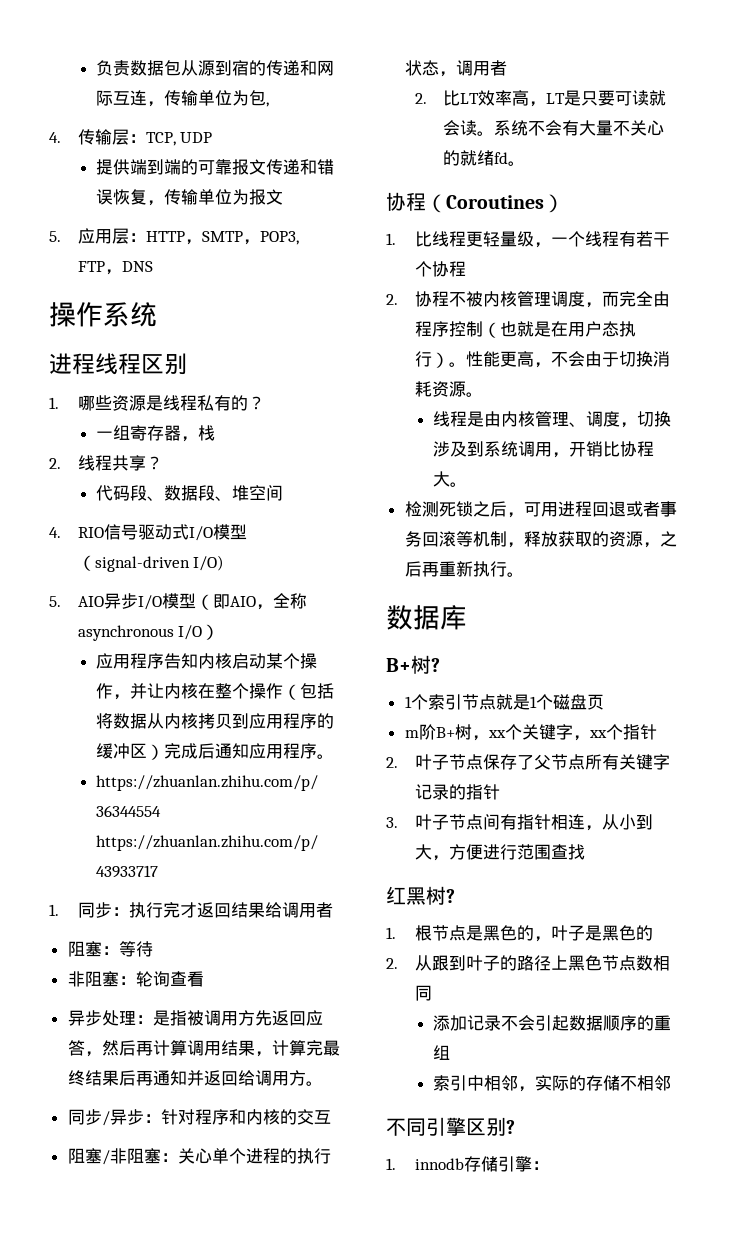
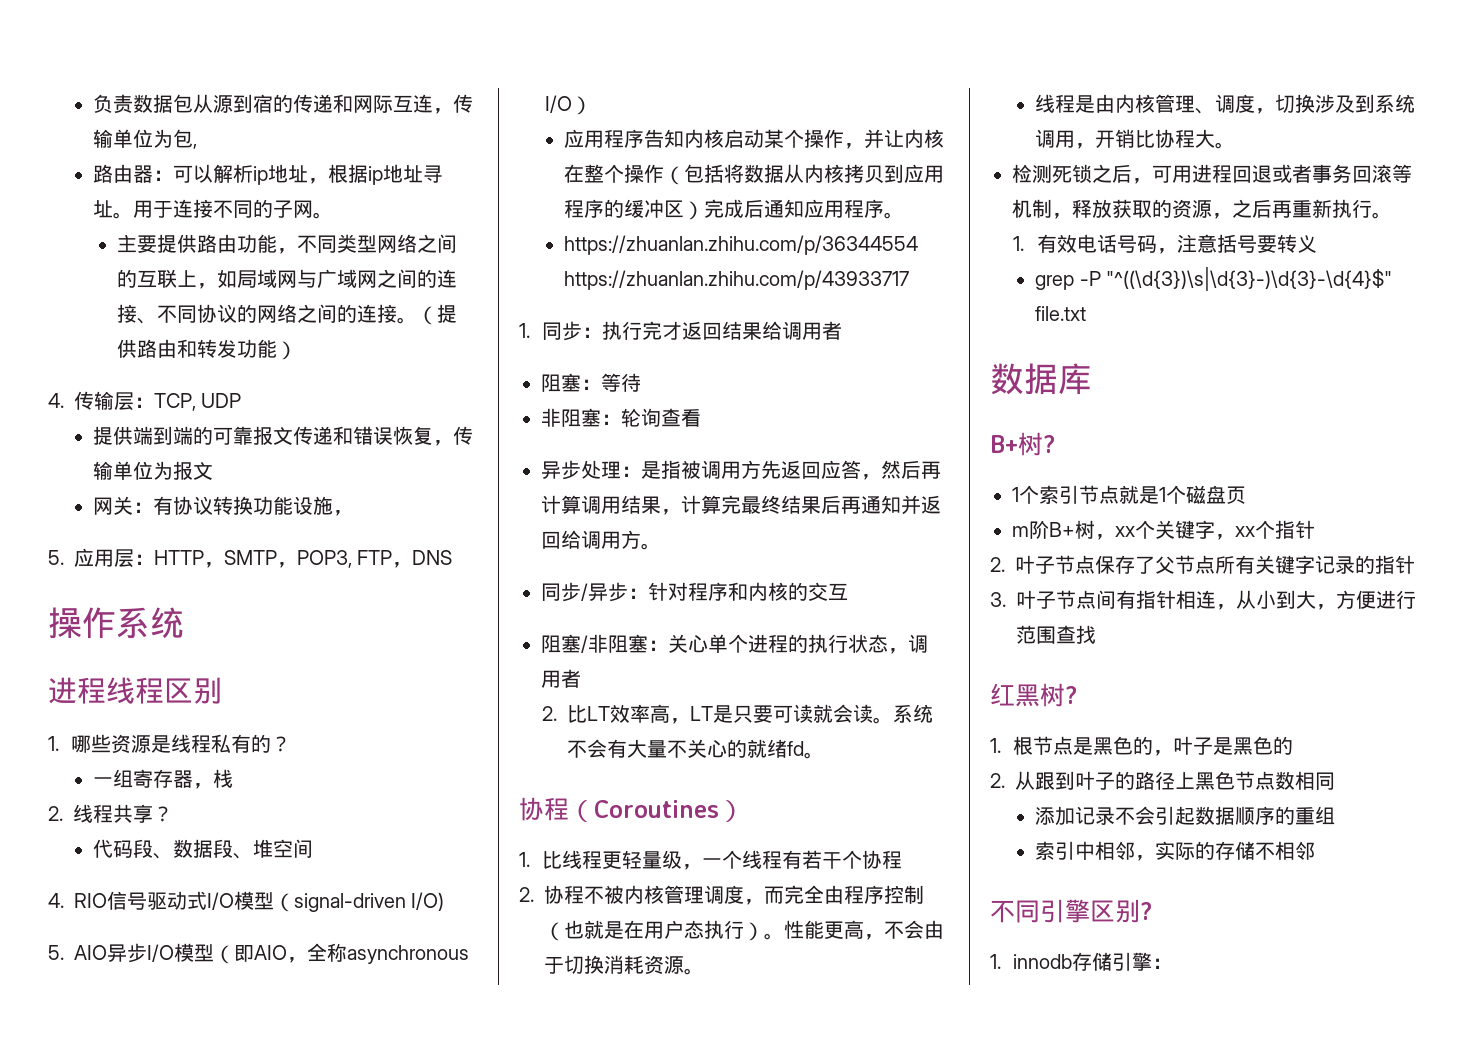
+ 路由器：可以解析ip地址，根据ip地址寻址。用于连接不同的子网。
+ 主要提供路由功能，不同类型网络之间的互联上，如局域网与广域网之间的连接、不同协议的网络之间的连接。（提供路由和转发功能）
+ 网关：有协议转换功能设施，
+ 1.有效电话号码，注意括号要转义
+ grep -P "^((\d{3})\s|\d{3}-)\d{3}-\d{4}$" file.txt

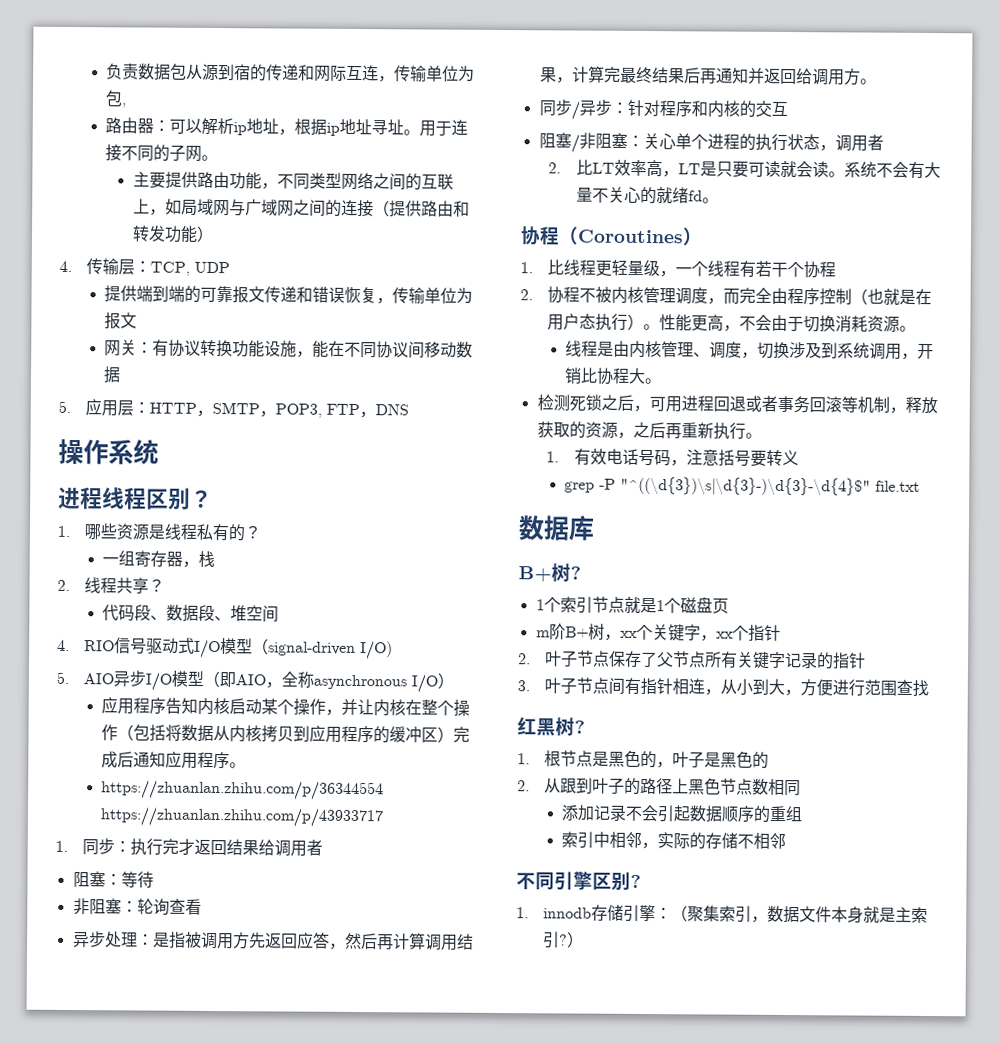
- 主要提供路由功能，不同类型网络之间的互联上，如局域网与广域网之间的连接、不同协议的网络之间的连接。（提供路由和转发功能）
+ 主要提供路由功能，不同类型网络之间的互联上，如局域网与广域网之间的连接（提供路由和转发功能）
- 网关：有协议转换功能设施，
+ 网关：有协议转换功能设施，能在不同协议间移动数据
- 进程线程区别
+ 进程线程区别？
- 1. innodb存储引擎：
+ 1. innodb存储引擎：（聚集索引，数据文件本身就是主索引?）

